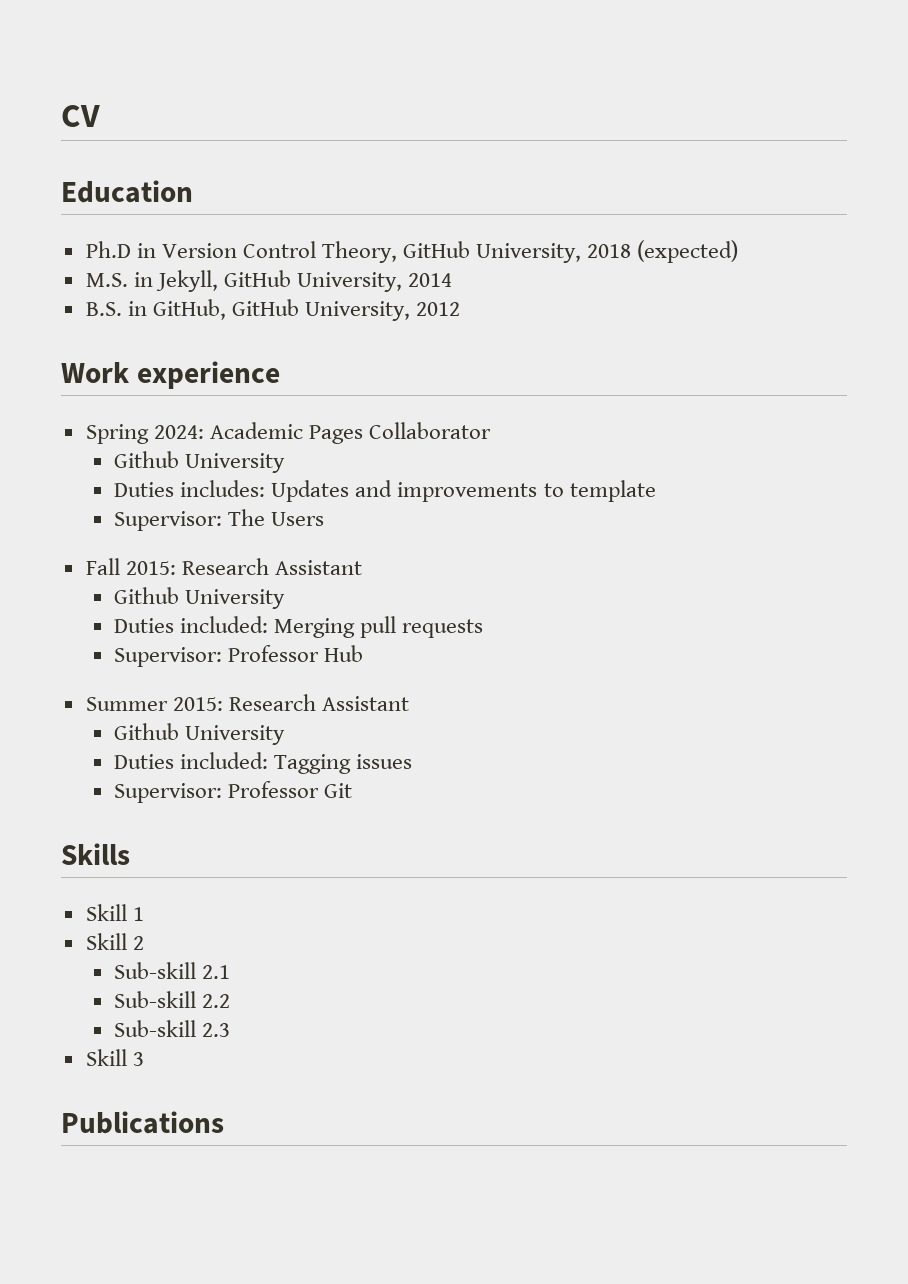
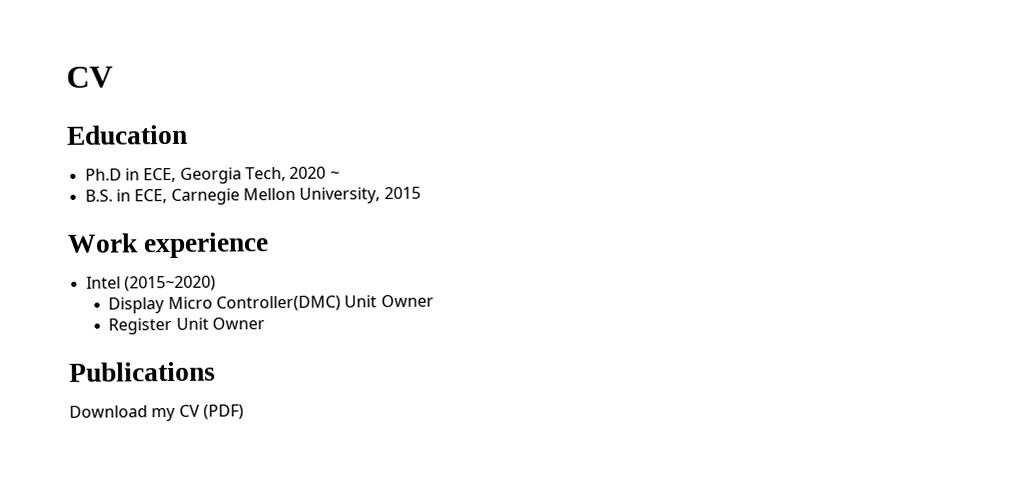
- Ph.D in Version Control Theory, GitHub University, 2018 (expected)
- M.S. in Jekyll, GitHub University, 2014
- B.S. in GitHub, GitHub University, 2012
+ Ph.D in ECE, Georgia Tech, 2020 ~
+ B.S. in ECE, Carnegie Mellon University, 2015
  Work experience
- Spring 2024: Academic Pages Collaborator
- Github University
- Duties includes: Updates and improvements to template
- Supervisor: The Users
- Fall 2015: Research Assistant
- Github University
- Duties included: Merging pull requests
- Supervisor: Professor Hub
- Summer 2015: Research Assistant
- Github University
- Duties included: Tagging issues
- Supervisor: Professor Git
- Skills
- Skill 1
- Skill 2
- Sub-skill 2.1
- Sub-skill 2.2
- Sub-skill 2.3
- Skill 3
+ Intel (2015~2020)
+ Display Micro Controller(DMC) Unit Owner
+ Register Unit Owner
  Publications
+ Download my CV (PDF)

